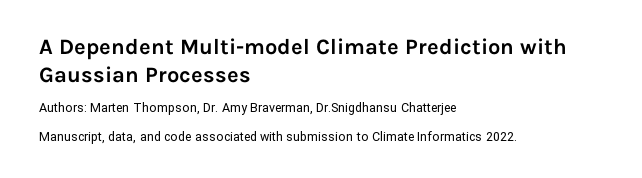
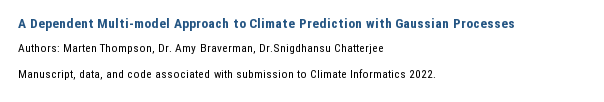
- A Dependent Multi-model Climate Prediction with Gaussian Processes
+ A Dependent Multi-model Approach to Climate Prediction with Gaussian Processes

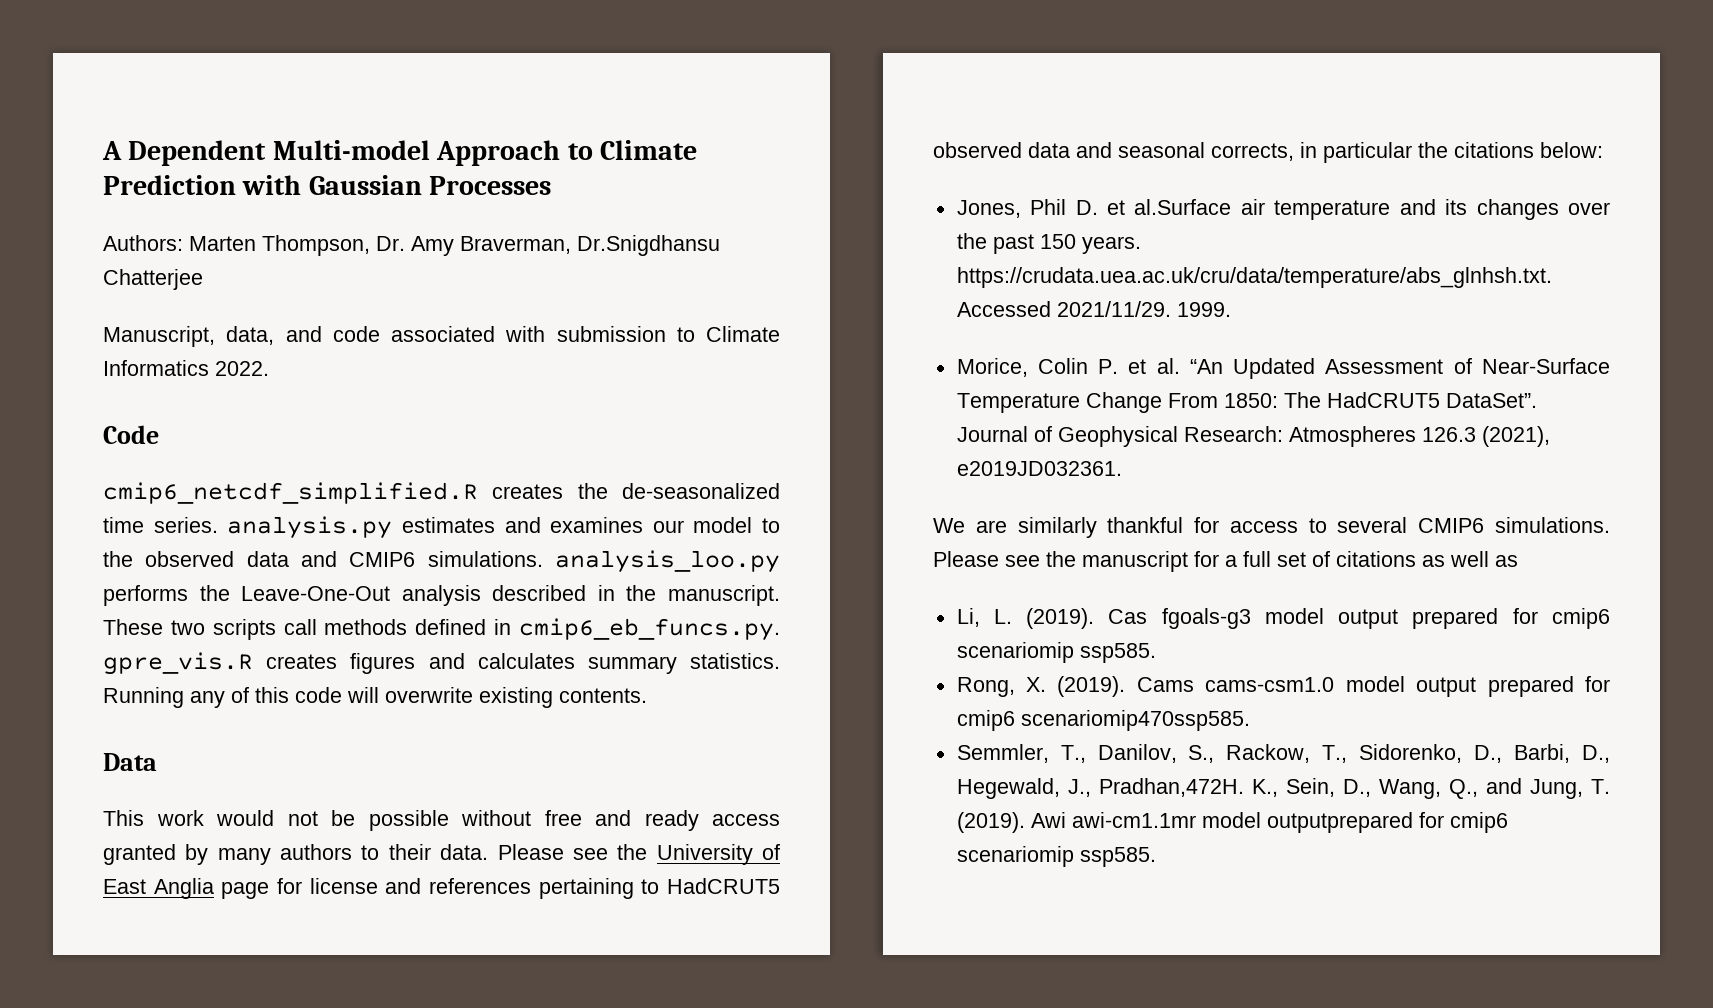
+ Code
+ cmip6_netcdf_simplified.R creates the de-seasonalized time series. analysis.py estimates and examines our model to the observed data and CMIP6 simulations. analysis_loo.py performs the Leave-One-Out analysis described in the manuscript. These two scripts call methods defined in cmip6_eb_funcs.py. gpre_vis.R creates figures and calculates summary statistics. Running any of this code will overwrite existing contents.
+ Data
+ This work would not be possible without free and ready access granted by many authors to their data. Please see the University of East Anglia page for license and references pertaining to HadCRUT5 observed data and seasonal corrects, in particular the citations below:
+ Jones, Phil D. et al.Surface air temperature and its changes over the past 150 years. https://crudata.uea.ac.uk/cru/data/temperature/abs_glnhsh.txt. Accessed 2021/11/29. 1999.
+ Morice, Colin P. et al. “An Updated Assessment of Near-Surface Temperature Change From 1850: The HadCRUT5 DataSet”. Journal of Geophysical Research: Atmospheres 126.3 (2021), e2019JD032361.
+ We are similarly thankful for access to several CMIP6 simulations. Please see the manuscript for a full set of citations as well as
+ Li, L. (2019). Cas fgoals-g3 model output prepared for cmip6 scenariomip ssp585.
+ Rong, X. (2019). Cams cams-csm1.0 model output prepared for cmip6 scenariomip470ssp585.
+ Semmler, T., Danilov, S., Rackow, T., Sidorenko, D., Barbi, D., Hegewald, J., Pradhan,472H. K., Sein, D., Wang, Q., and Jung, T. (2019). Awi awi-cm1.1mr model outputprepared for cmip6 scenariomip ssp585.

